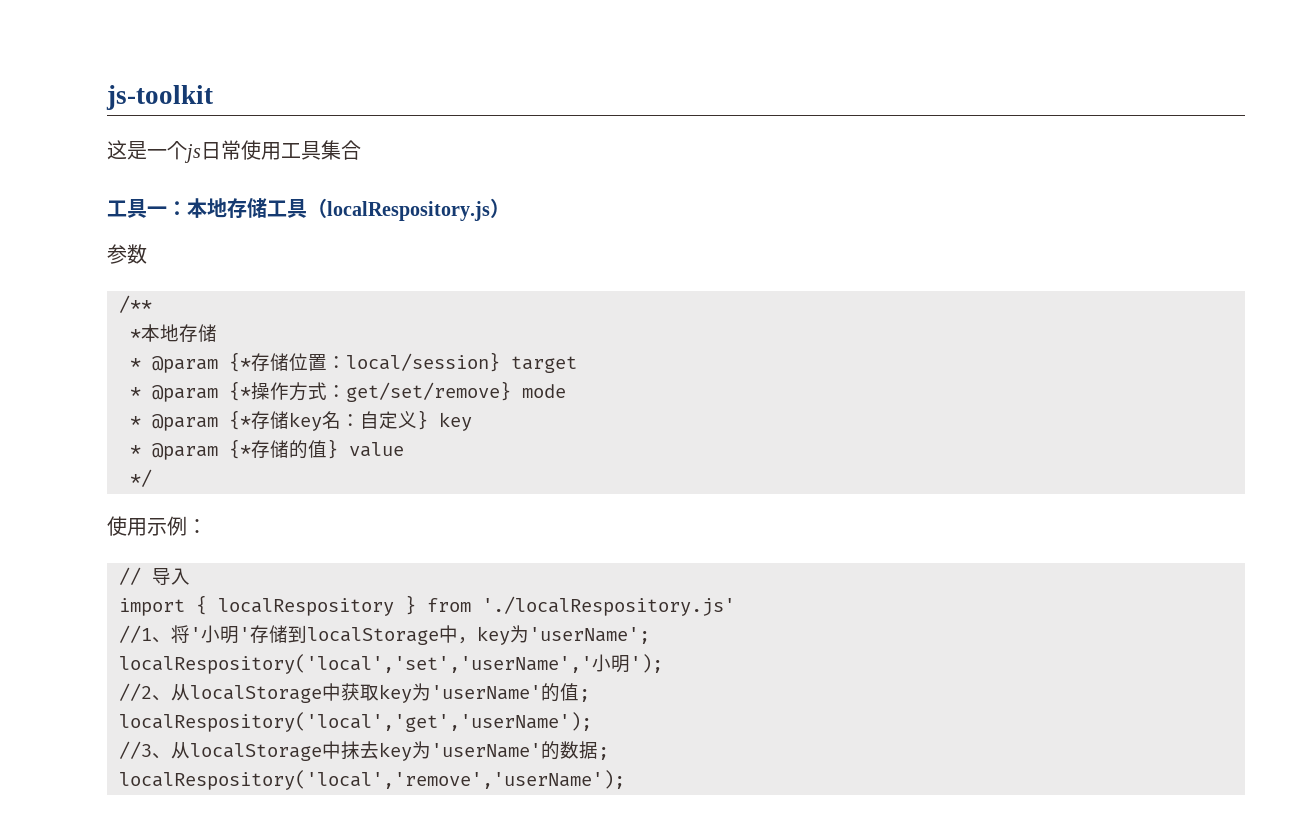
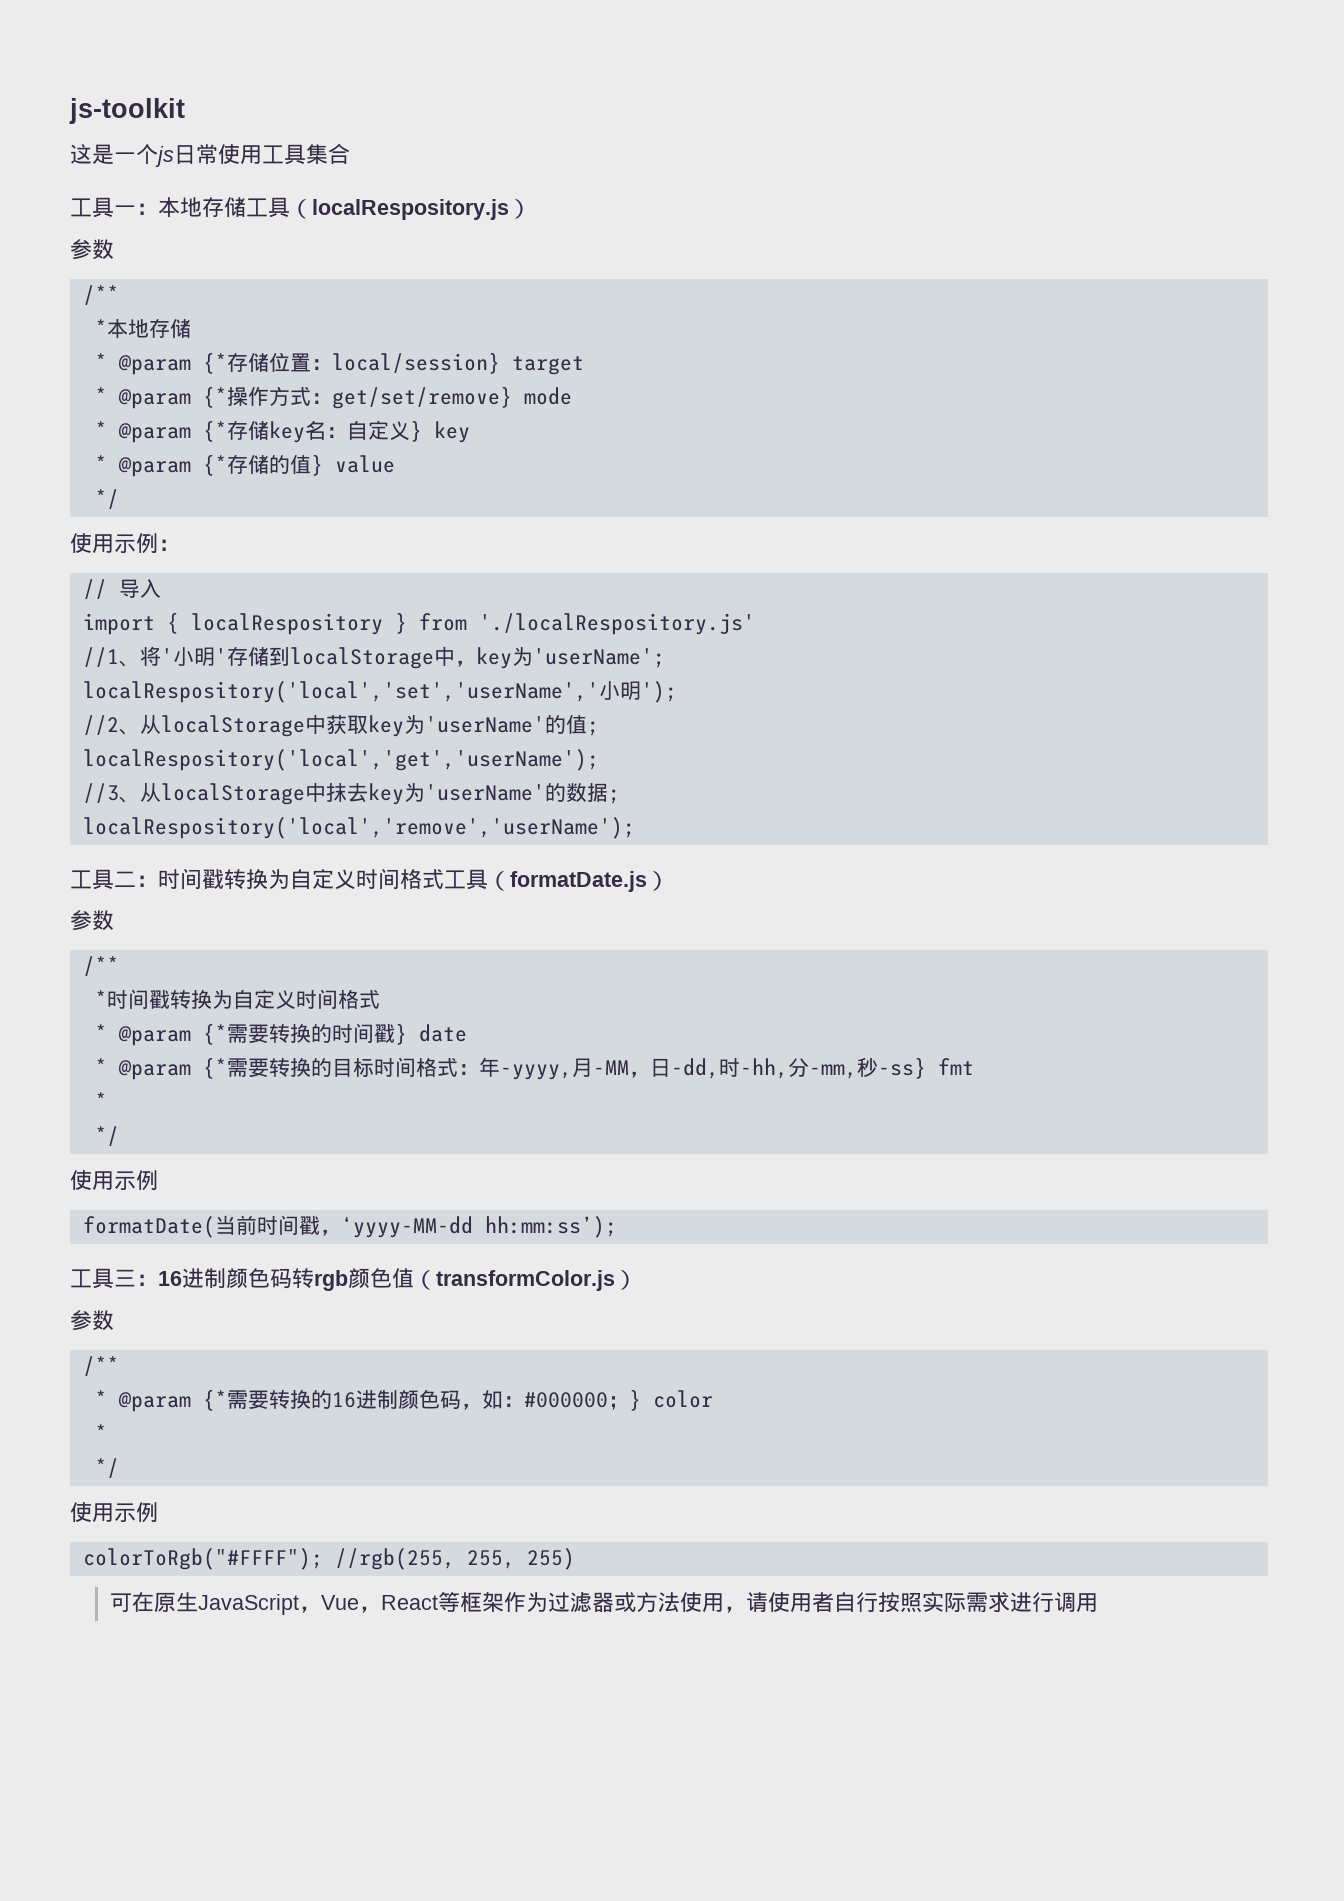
+ 工具二：时间戳转换为自定义时间格式工具（formatDate.js）
+ 参数
+ /**
+ *时间戳转换为自定义时间格式
+ * @param {*需要转换的时间戳} date
+ * @param {*需要转换的目标时间格式：年-yyyy,月-MM，日-dd,时-hh,分-mm,秒-ss} fmt
+ *
+ */
+ 使用示例
+ formatDate(当前时间戳，‘yyyy-MM-dd hh:mm:ss’);
+ 工具三：16进制颜色码转rgb颜色值（transformColor.js）
+ 参数
+ /**
+ * @param {*需要转换的16进制颜色码，如：#000000；} color
+ *
+ */
+ 使用示例
+ colorToRgb("#FFFF"); //rgb(255, 255, 255)
+ 可在原生JavaScript，Vue，React等框架作为过滤器或方法使用，请使用者自行按照实际需求进行调用

